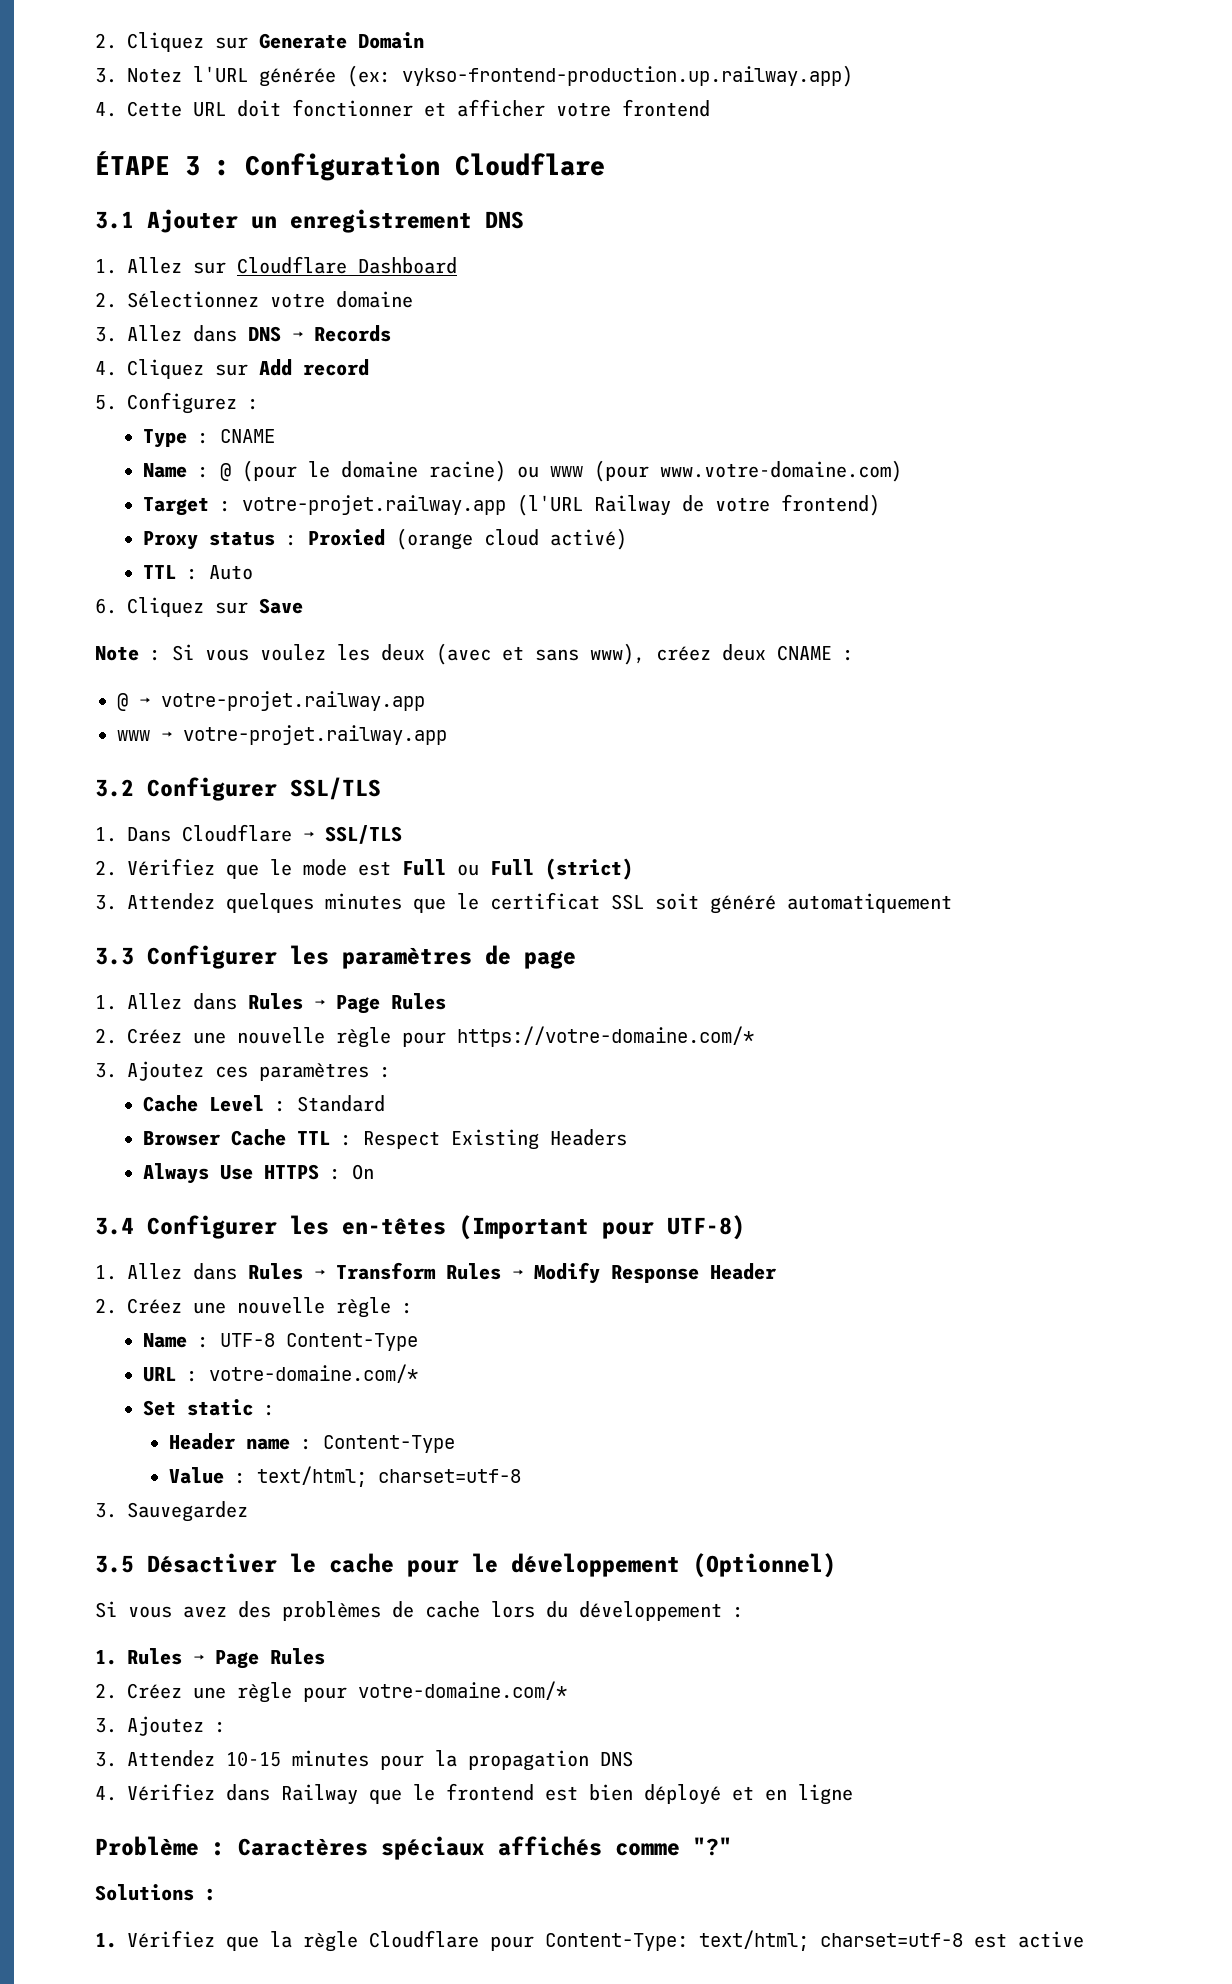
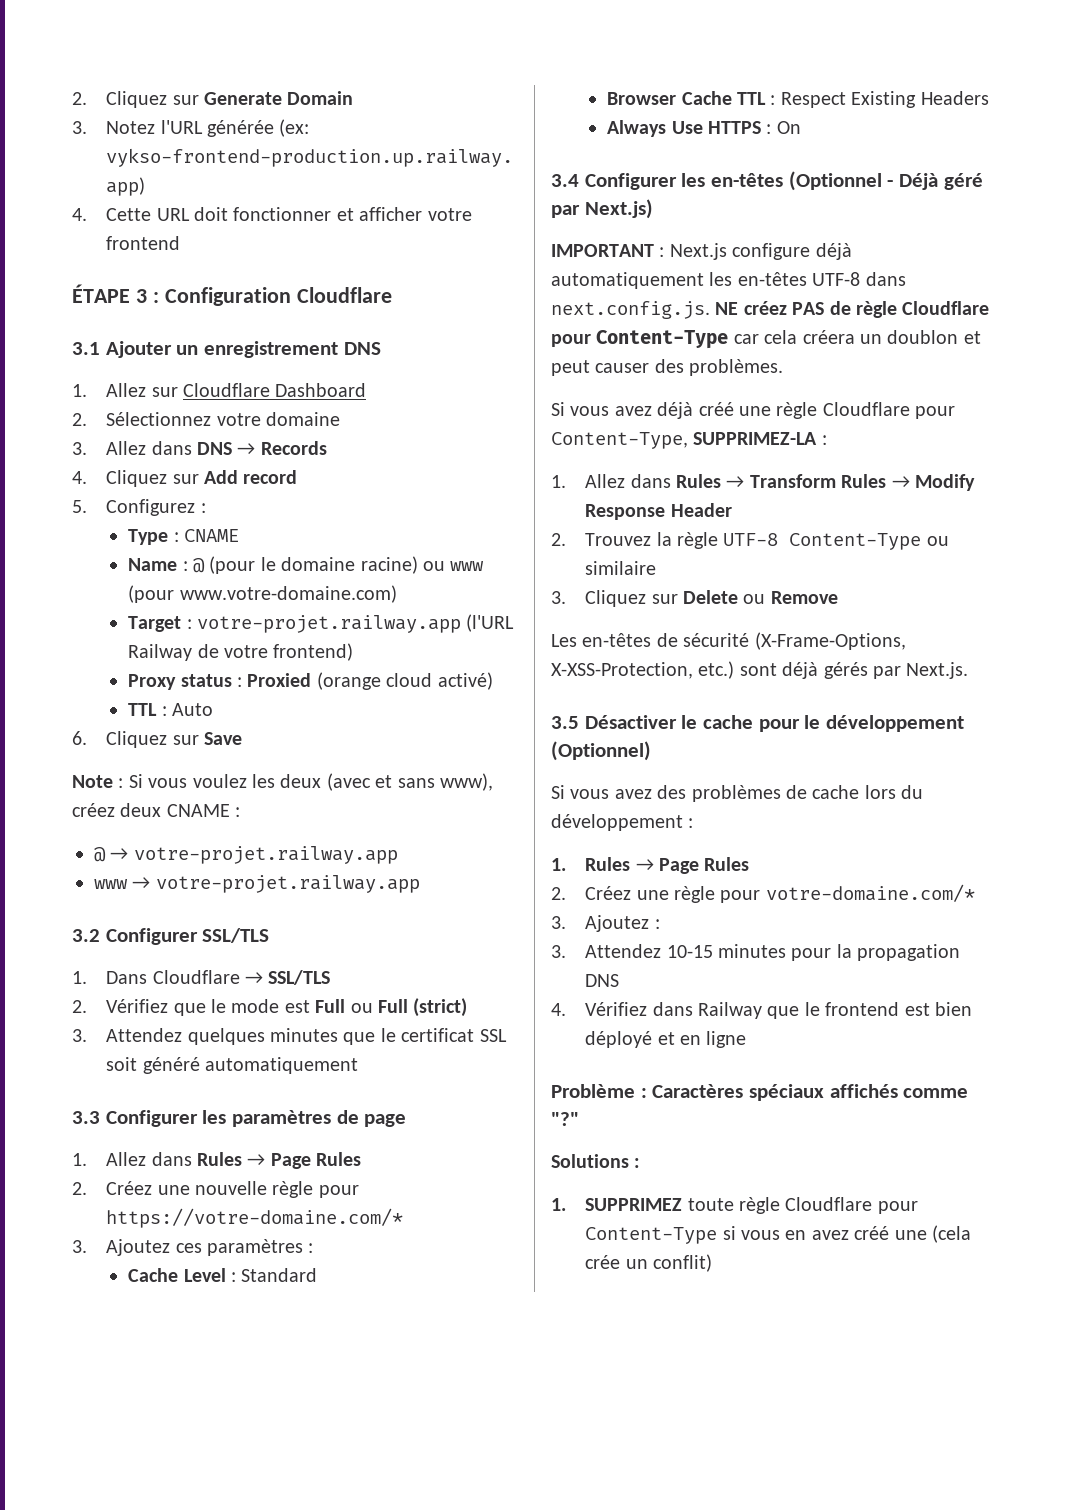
- 3.4 Configurer les en-têtes (Important pour UTF-8)
+ 3.4 Configurer les en-têtes (Optionnel - Déjà géré par Next.js)
+ IMPORTANT : Next.js configure déjà automatiquement les en-têtes UTF-8 dans next.config.js. NE créez PAS de règle Cloudflare pour Content-Type car cela créera un doublon et peut causer des problèmes.
+ Si vous avez déjà créé une règle Cloudflare pour Content-Type, SUPPRIMEZ-LA :
- 2. Créez une nouvelle règle :
- Name : UTF-8 Content-Type
- URL : votre-domaine.com/*
- Set static :
- Header name : Content-Type
- Value : text/html; charset=utf-8
- 3. Sauvegardez
+ 2. Trouvez la règle UTF-8 Content-Type ou similaire
+ 3. Cliquez sur Delete ou Remove
+ Les en-têtes de sécurité (X-Frame-Options, X-XSS-Protection, etc.) sont déjà gérés par Next.js.
- 1. Vérifiez que la règle Cloudflare pour Content-Type: text/html; charset=utf-8 est active
+ 1. SUPPRIMEZ toute règle Cloudflare pour Content-Type si vous en avez créé une (cela crée un conflit)

